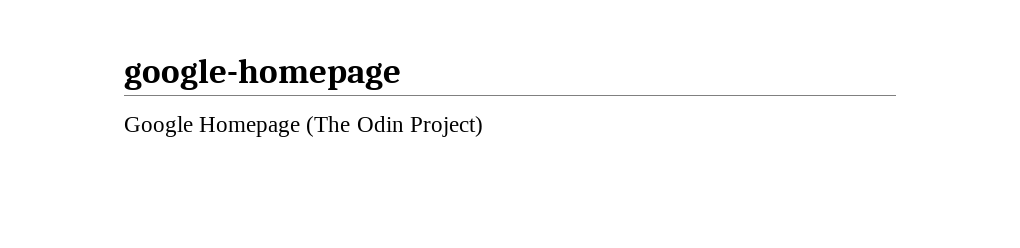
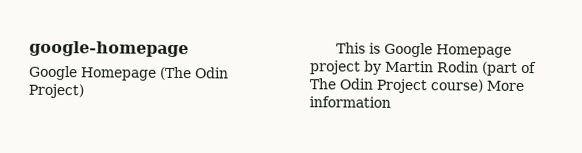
+ This is Google Homepage project by Martin Rodin (part of The Odin Project course) More information

